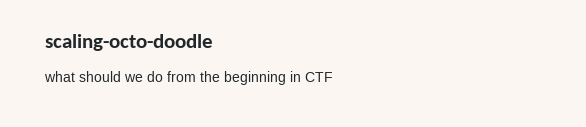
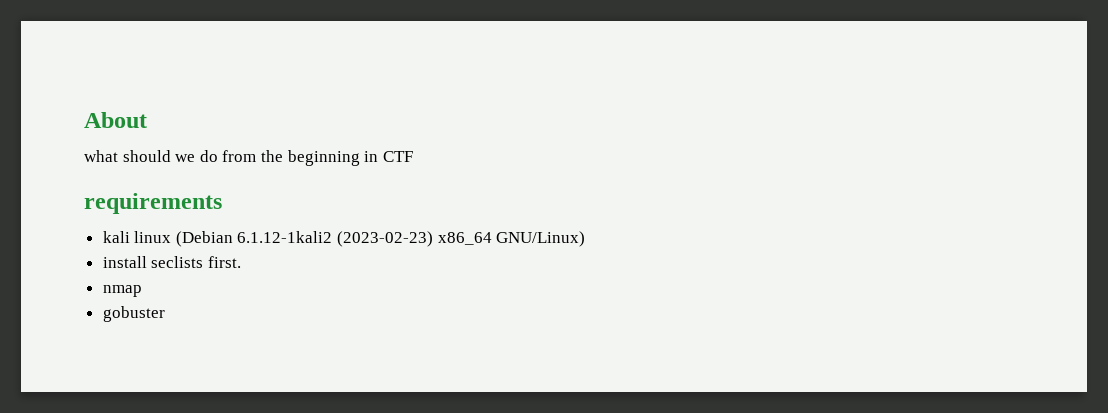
- scaling-octo-doodle
+ About
+ requirements
+ kali linux (Debian 6.1.12-1kali2 (2023-02-23) x86_64 GNU/Linux)
+ install seclists first.
+ nmap
+ gobuster

